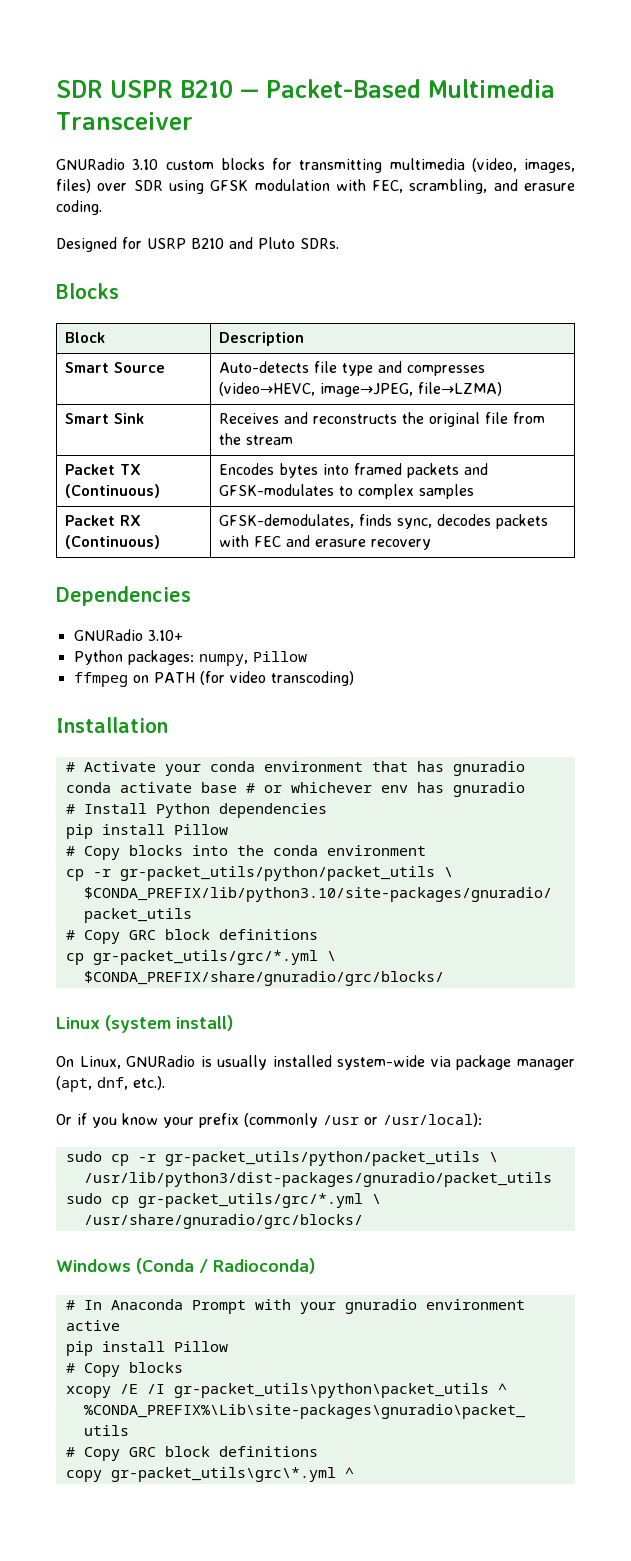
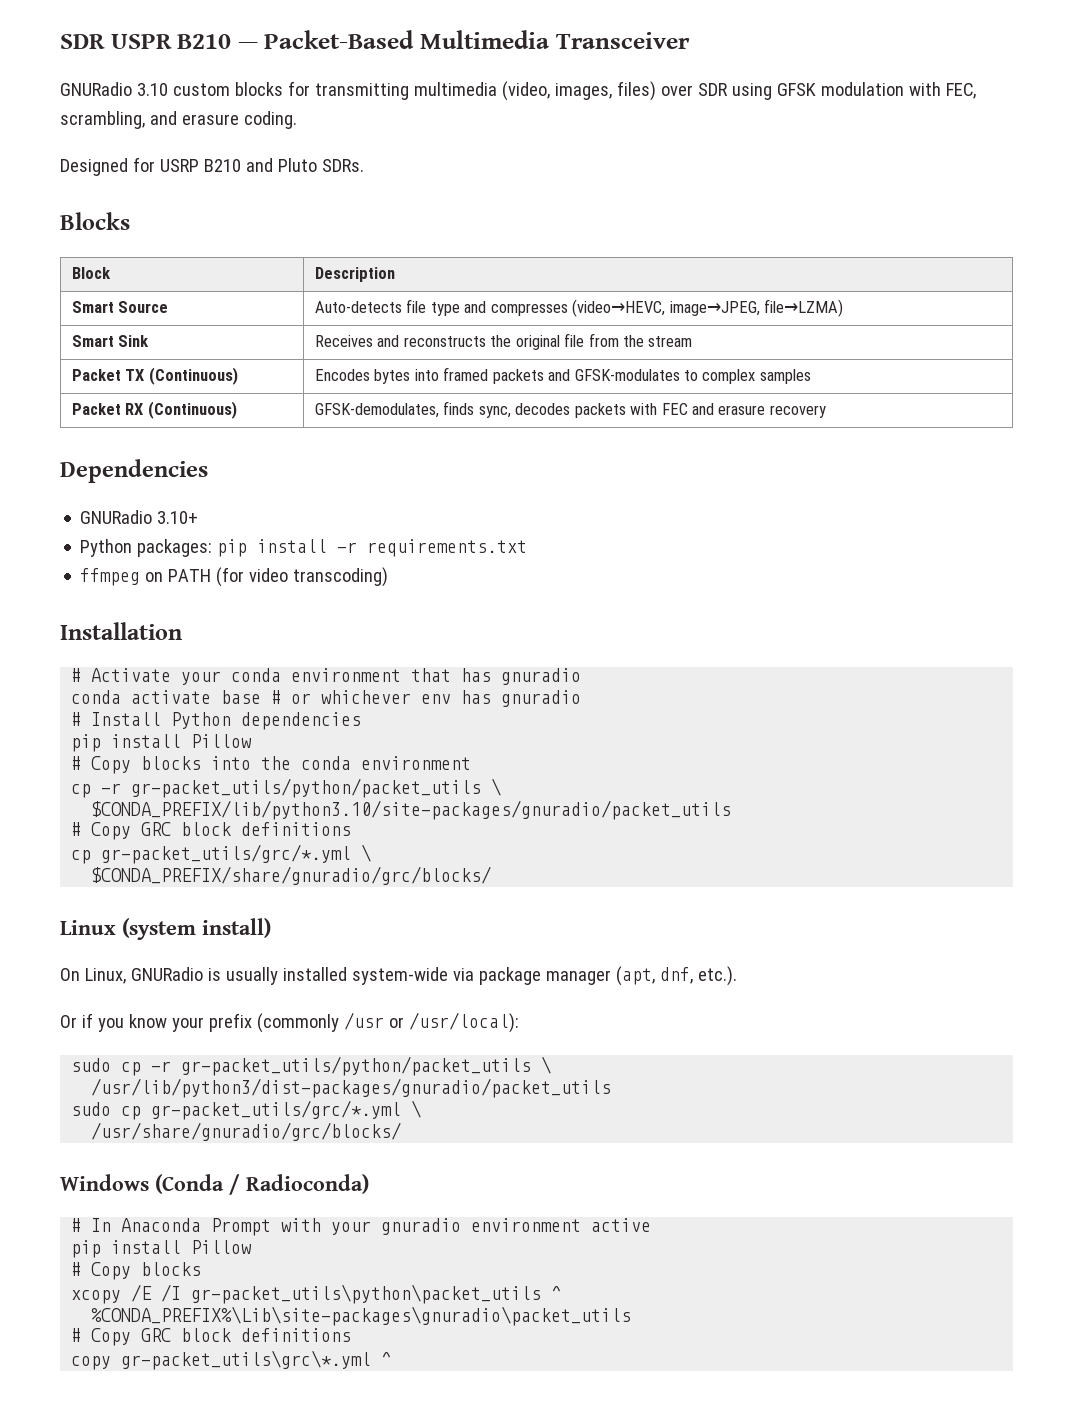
- Python packages: numpy, Pillow
+ Python packages: pip install -r requirements.txt

